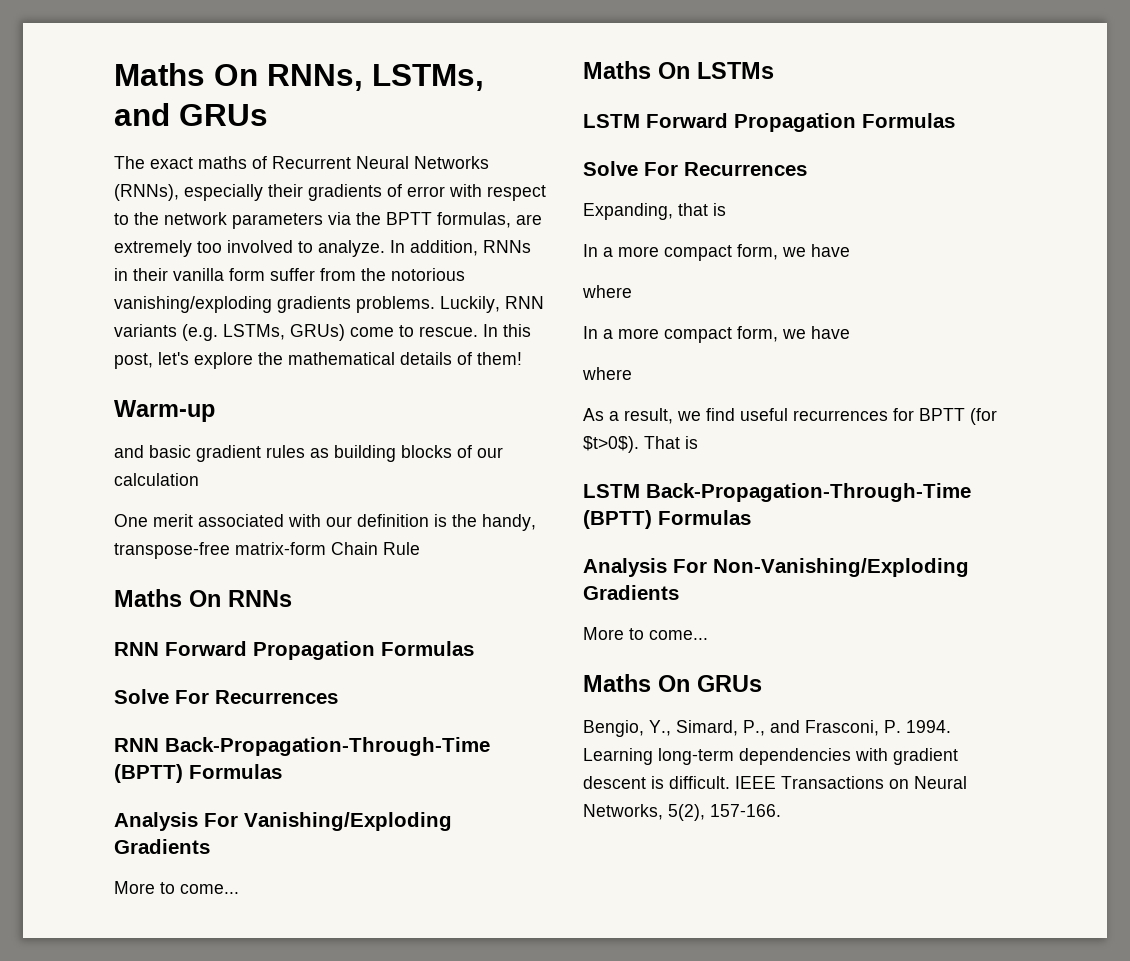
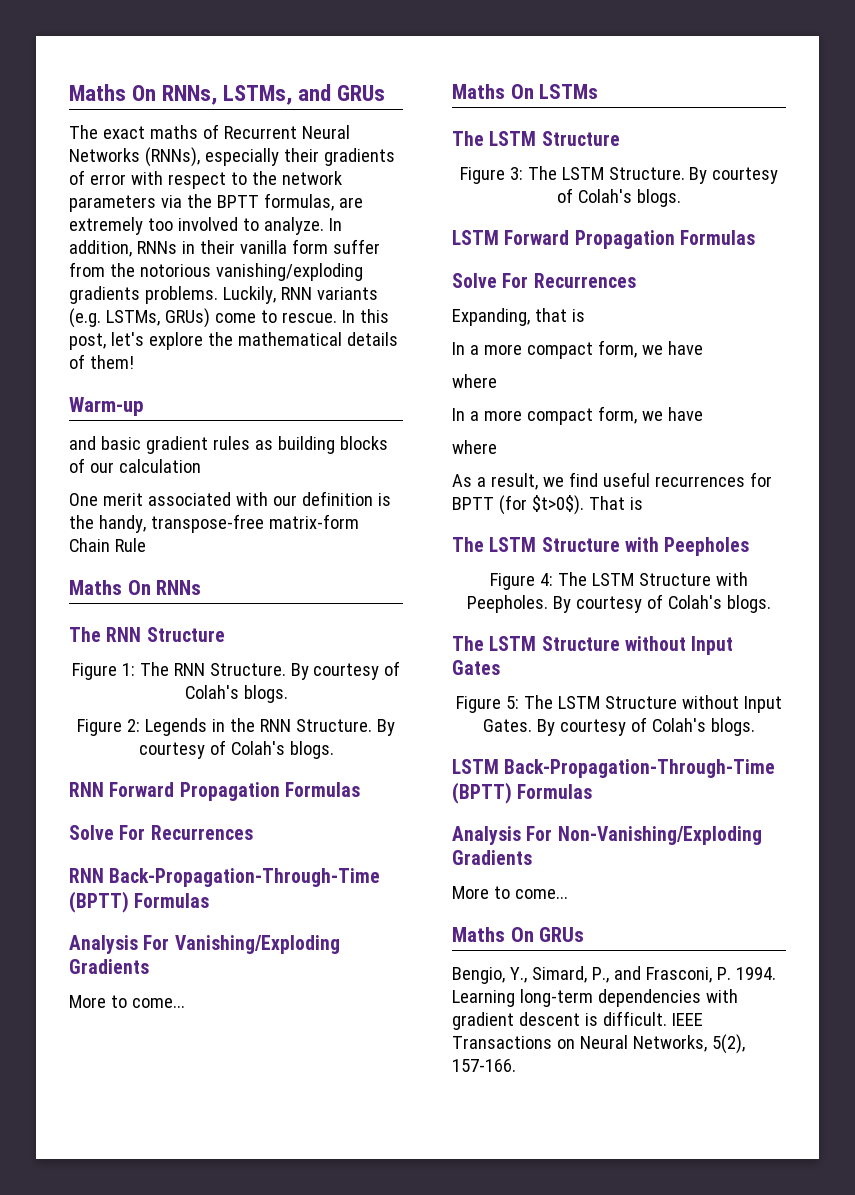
+ The RNN Structure
+ Figure 1: The RNN Structure. By courtesy of Colah's blogs.
+ Figure 2: Legends in the RNN Structure. By courtesy of Colah's blogs.
  Maths On LSTMs
+ The LSTM Structure
+ Figure 3: The LSTM Structure. By courtesy of Colah's blogs.
+ The LSTM Structure with Peepholes
+ Figure 4: The LSTM Structure with Peepholes. By courtesy of Colah's blogs.
+ The LSTM Structure without Input Gates
+ Figure 5: The LSTM Structure without Input Gates. By courtesy of Colah's blogs.

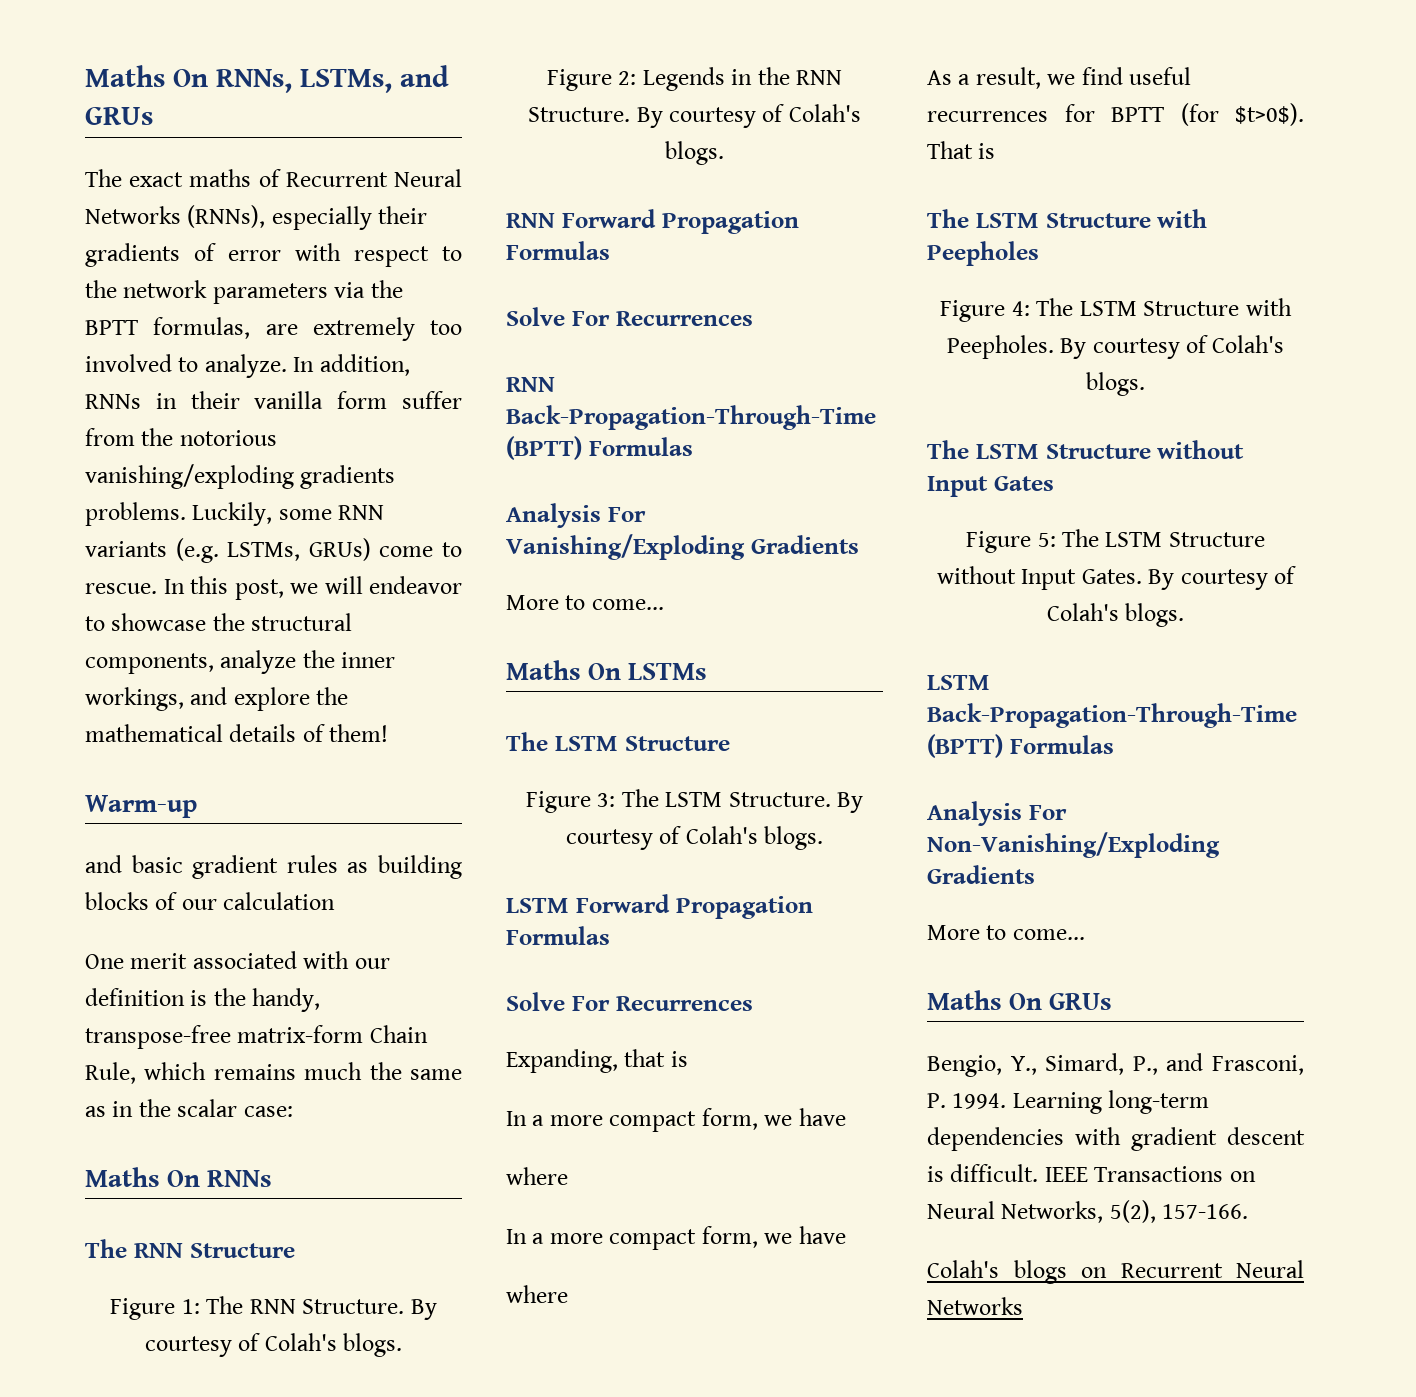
- Luckily, RNN variants (e.g. LSTMs, GRUs) come to rescue.
+ Luckily, some RNN variants (e.g. LSTMs, GRUs) come to rescue.
- In this post, let's explore the mathematical details of them!
+ In this post, we will endeavor to showcase the structural components, analyze the inner workings, and explore the mathematical details of them!
- One merit associated with our definition is the handy, transpose-free matrix-form Chain Rule
+ One merit associated with our definition is the handy, transpose-free matrix-form Chain Rule, which remains much the same as in the scalar case:
+ Colah's blogs on Recurrent Neural Networks

